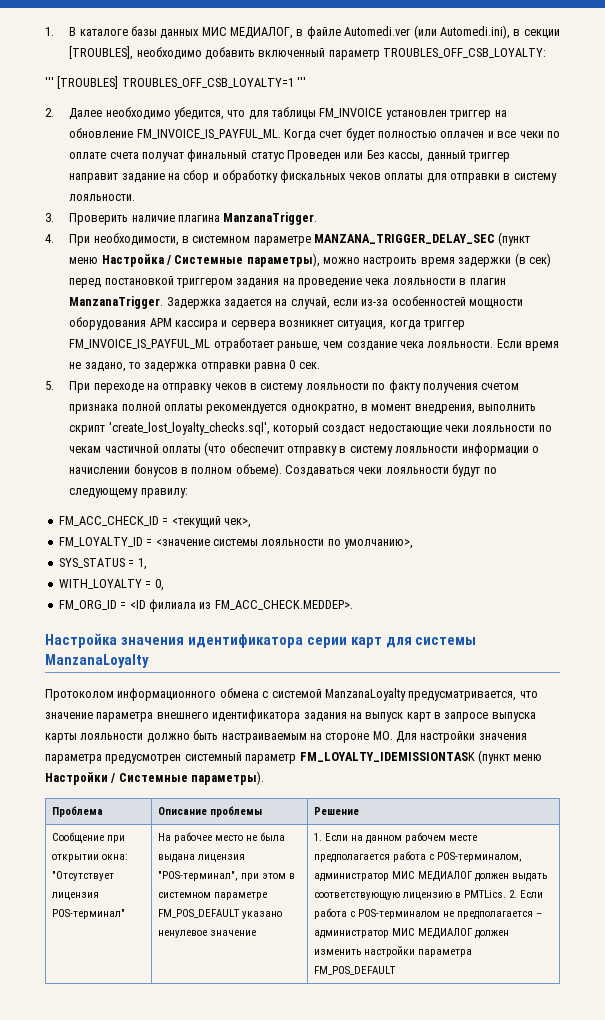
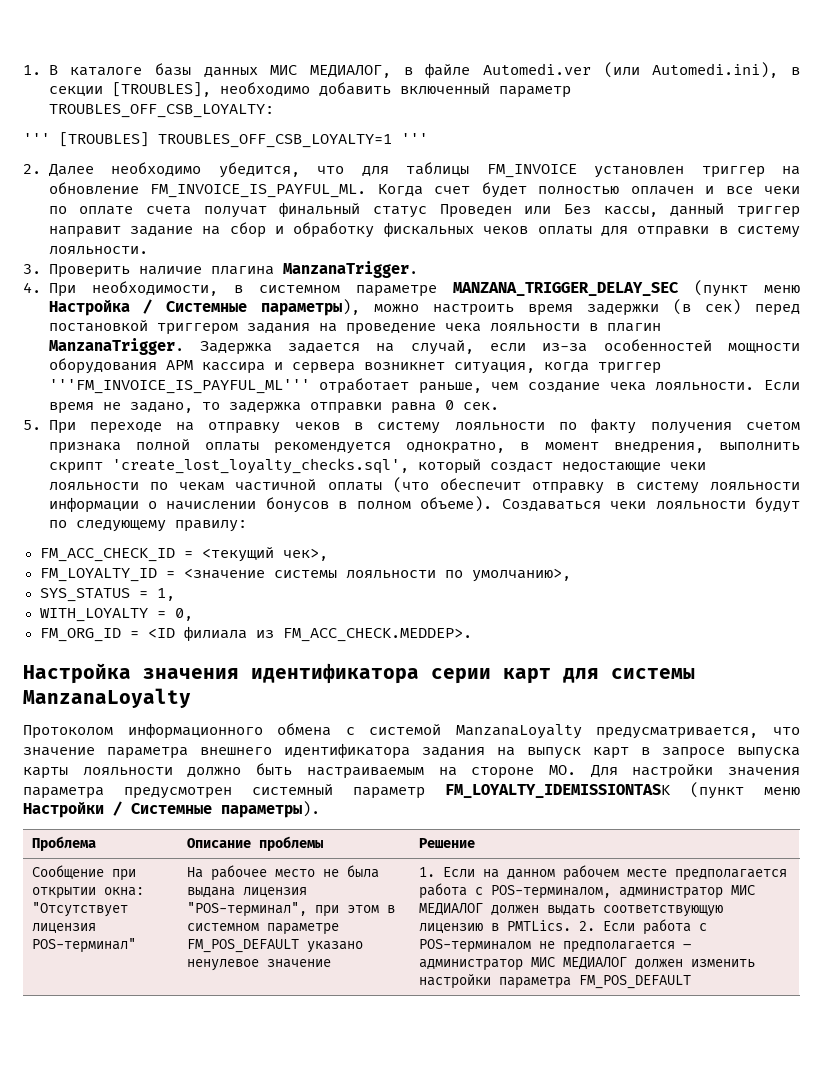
- Задержка задается на случай, если из-за особенностей мощности оборудования АРМ кассира и сервера возникнет ситуация, когда триггер FM_INVOICE_IS_PAYFUL_ML отработает раньше, чем создание чека лояльности.
+ Задержка задается на случай, если из-за особенностей мощности оборудования АРМ кассира и сервера возникнет ситуация, когда триггер '''FM_INVOICE_IS_PAYFUL_ML''' отработает раньше, чем создание чека лояльности.

